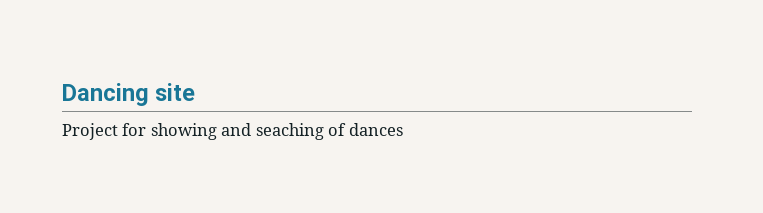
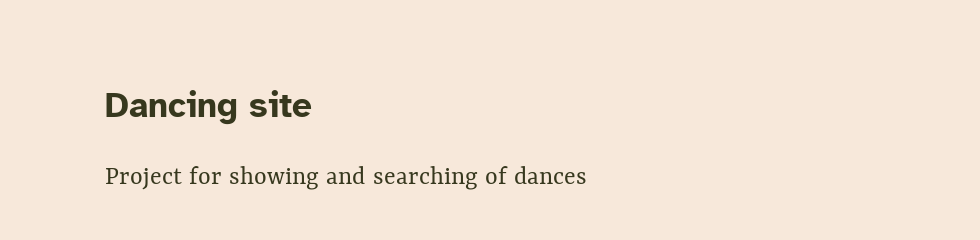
- Project for showing and seaching of dances
+ Project for showing and searching of dances

